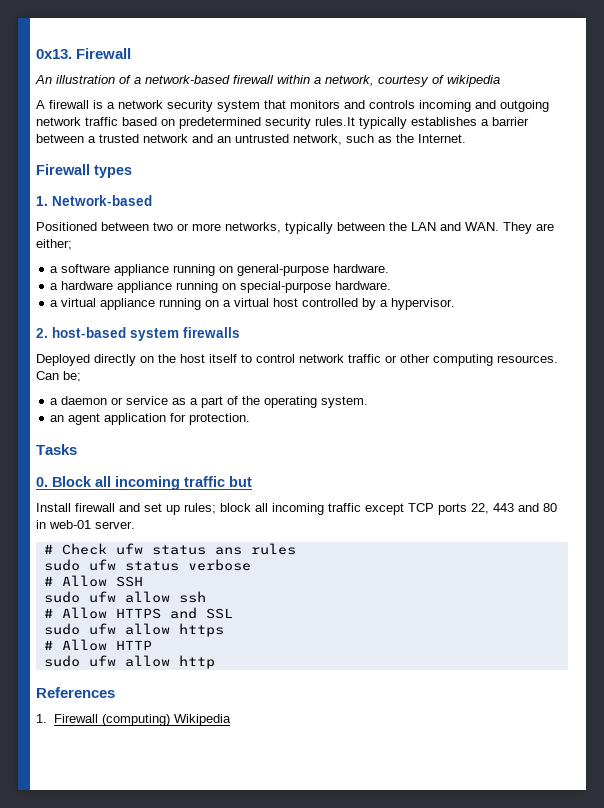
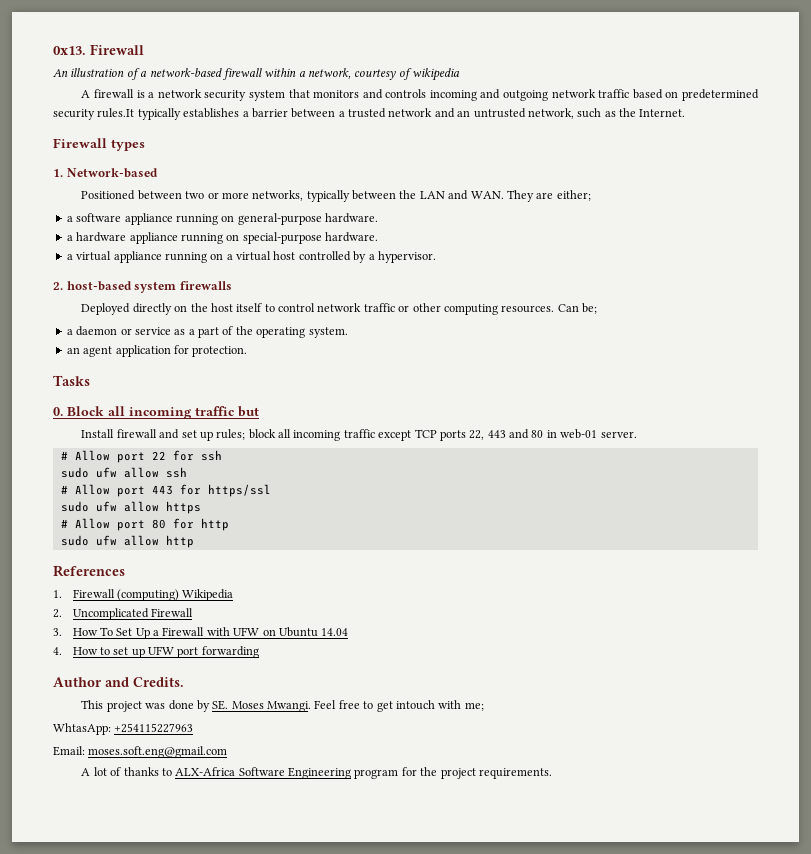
- # Check ufw status ans rules
- sudo ufw status verbose
- # Allow SSH
+ # Allow port 22 for ssh
- # Allow HTTPS and SSL
+ # Allow port 443 for https/ssl
- # Allow HTTP
+ # Allow port 80 for http
+ 2. Uncomplicated Firewall
+ 3. How To Set Up a Firewall with UFW on Ubuntu 14.04
+ 4. How to set up UFW port forwarding
+ Author and Credits.
+ This project was done by SE. Moses Mwangi. Feel free to get intouch with me;
+ WhtasApp: +254115227963
+ Email: moses.soft.eng@gmail.com
+ A lot of thanks to ALX-Africa Software Engineering program for the project requirements.

